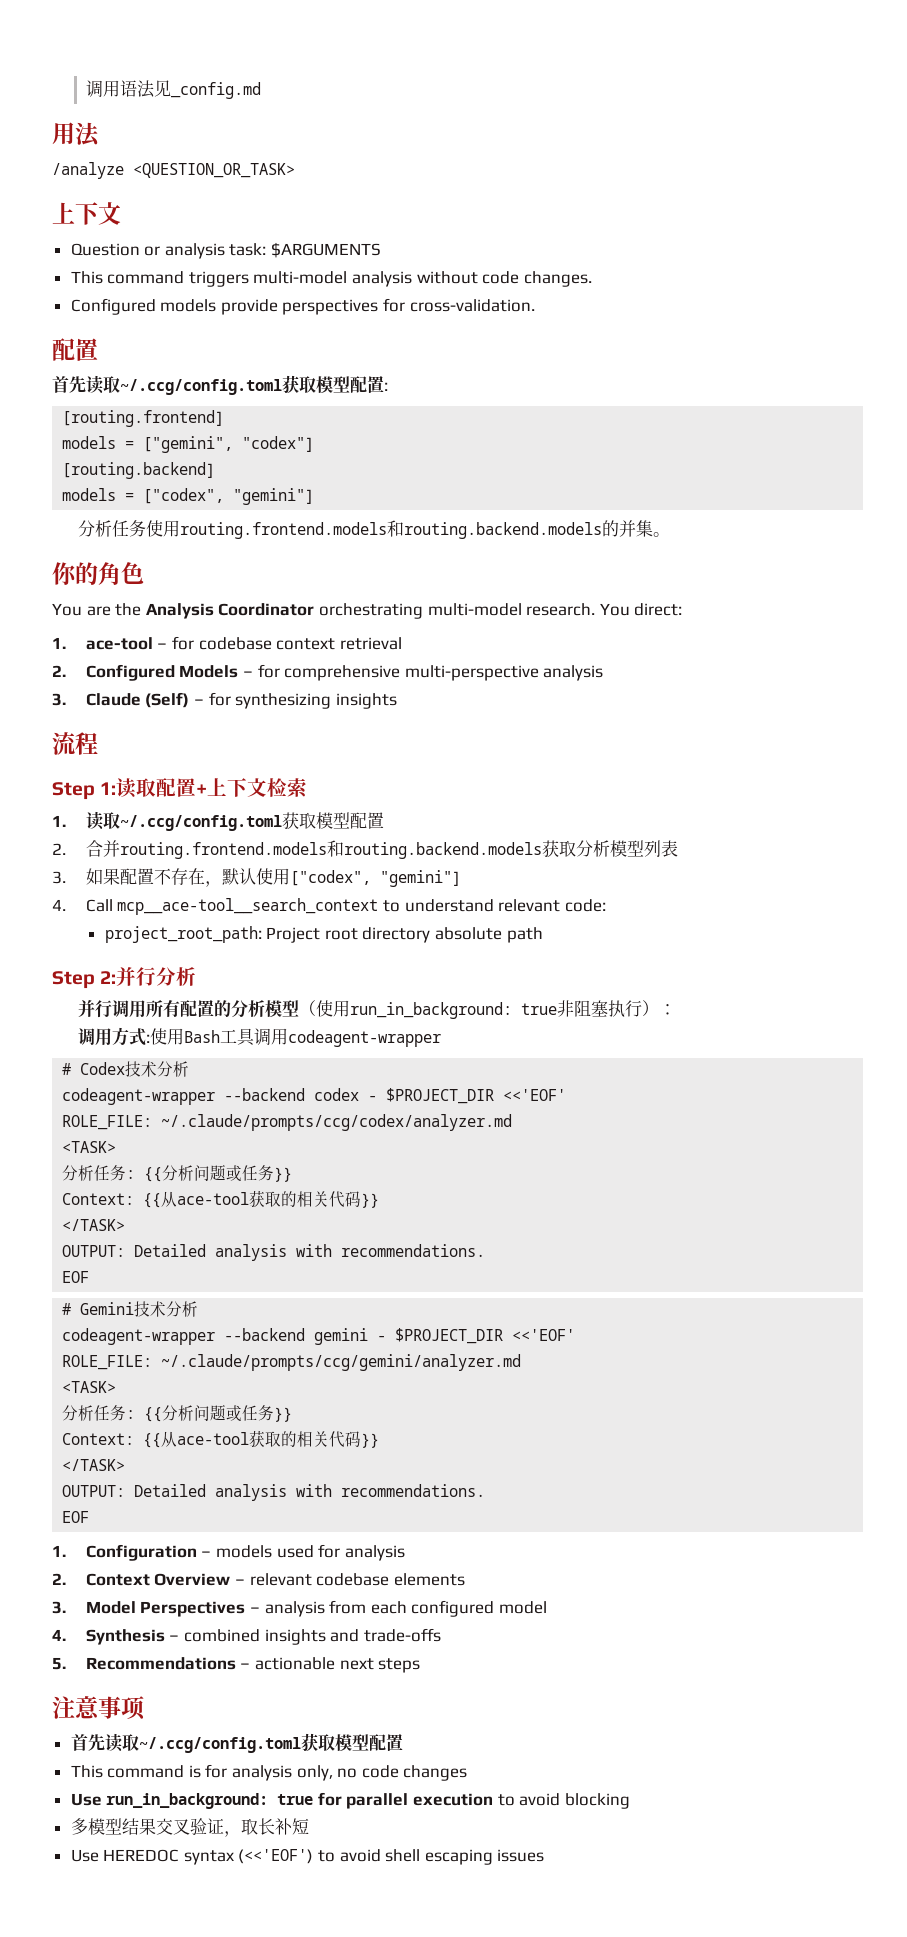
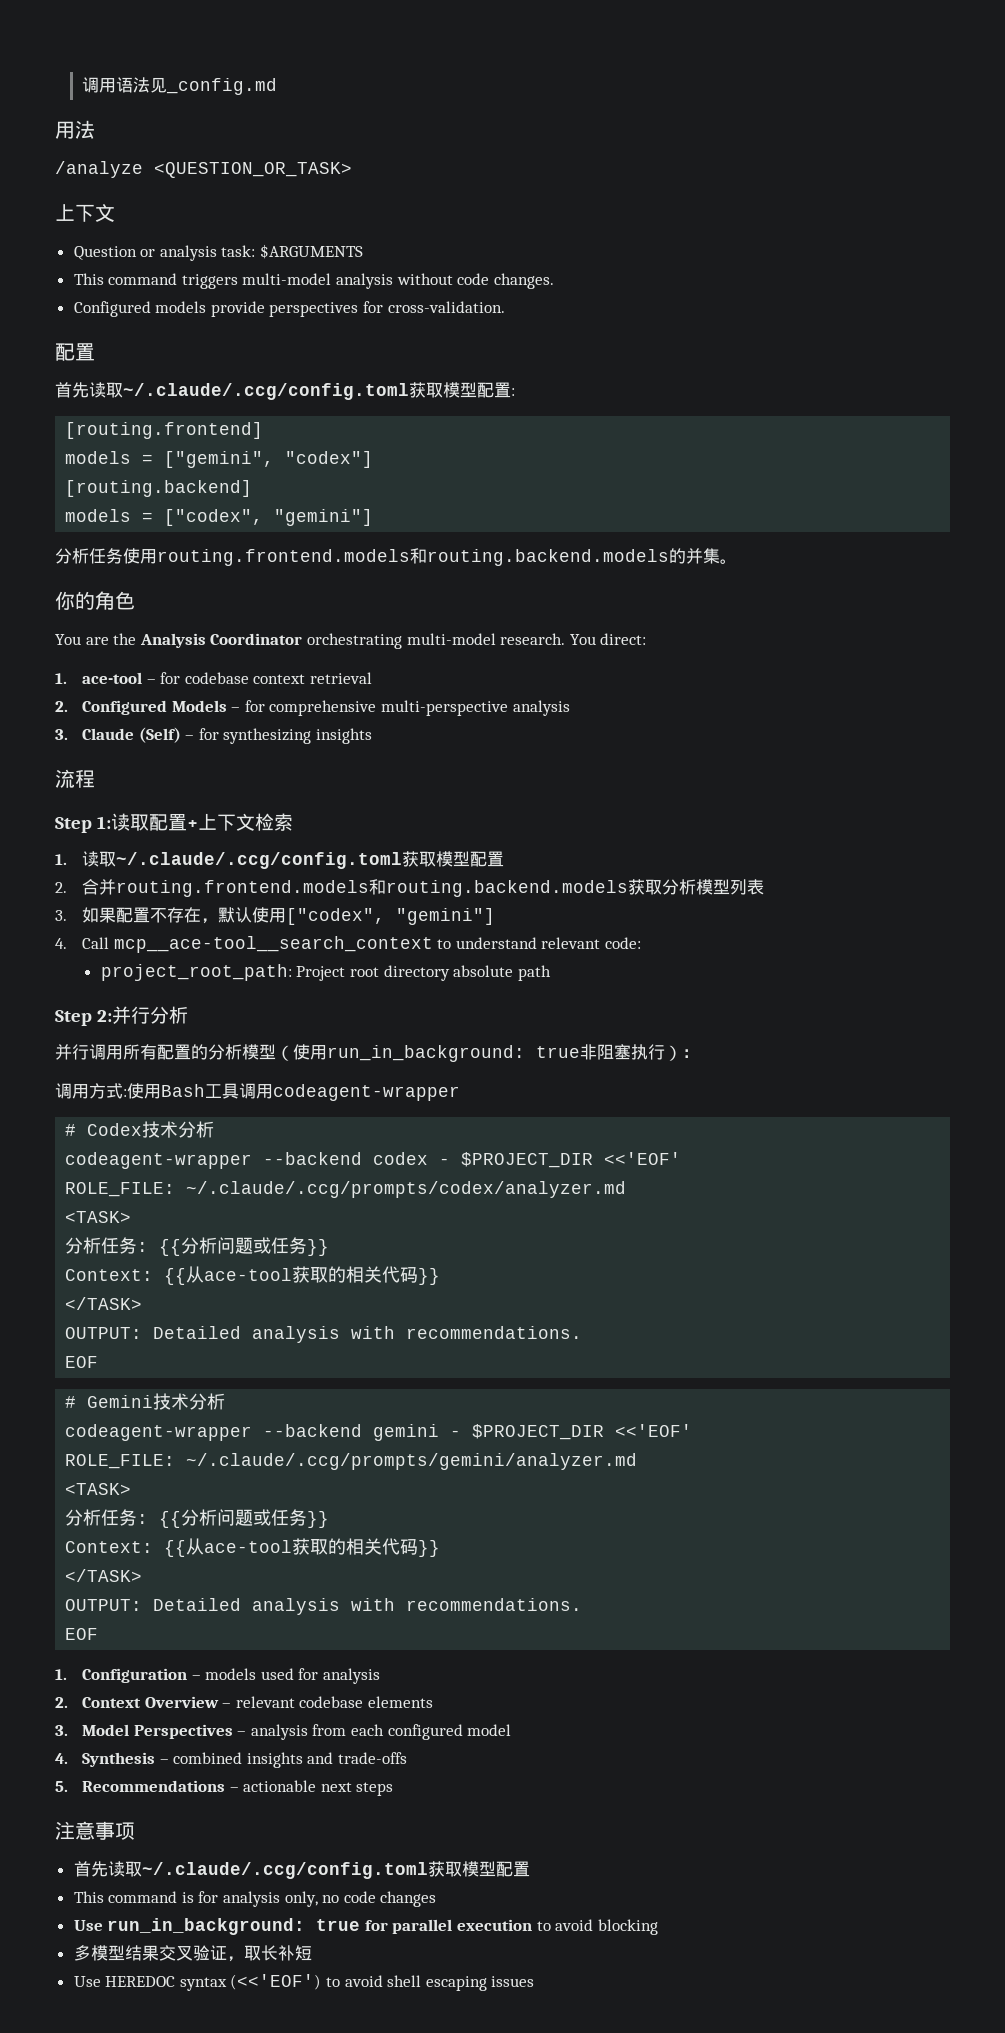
- 首先读取~/.ccg/config.toml获取模型配置:
+ 首先读取~/.claude/.ccg/config.toml获取模型配置:
- 1.读取~/.ccg/config.toml获取模型配置
+ 1.读取~/.claude/.ccg/config.toml获取模型配置
- ROLE_FILE: ~/.claude/prompts/ccg/codex/analyzer.md
+ ROLE_FILE: ~/.claude/.ccg/prompts/codex/analyzer.md
- ROLE_FILE: ~/.claude/prompts/ccg/gemini/analyzer.md
+ ROLE_FILE: ~/.claude/.ccg/prompts/gemini/analyzer.md
  注意事项
- 首先读取~/.ccg/config.toml获取模型配置
+ 首先读取~/.claude/.ccg/config.toml获取模型配置

